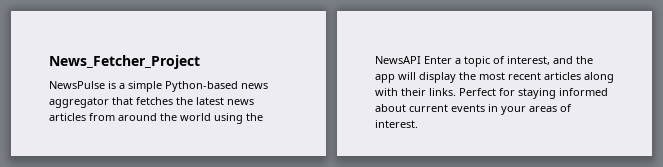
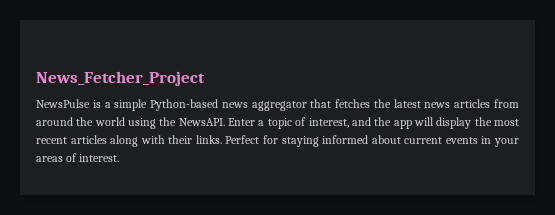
- NewsPulse is a simple Python-based news aggregator that fetches the latest news articles from around the world using the NewsAPI Enter a topic of interest, and the app will display the most recent articles along with their links.
+ NewsPulse is a simple Python-based news aggregator that fetches the latest news articles from around the world using the NewsAPI. Enter a topic of interest, and the app will display the most recent articles along with their links.

